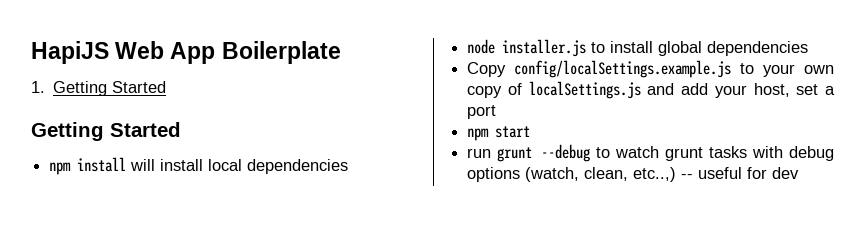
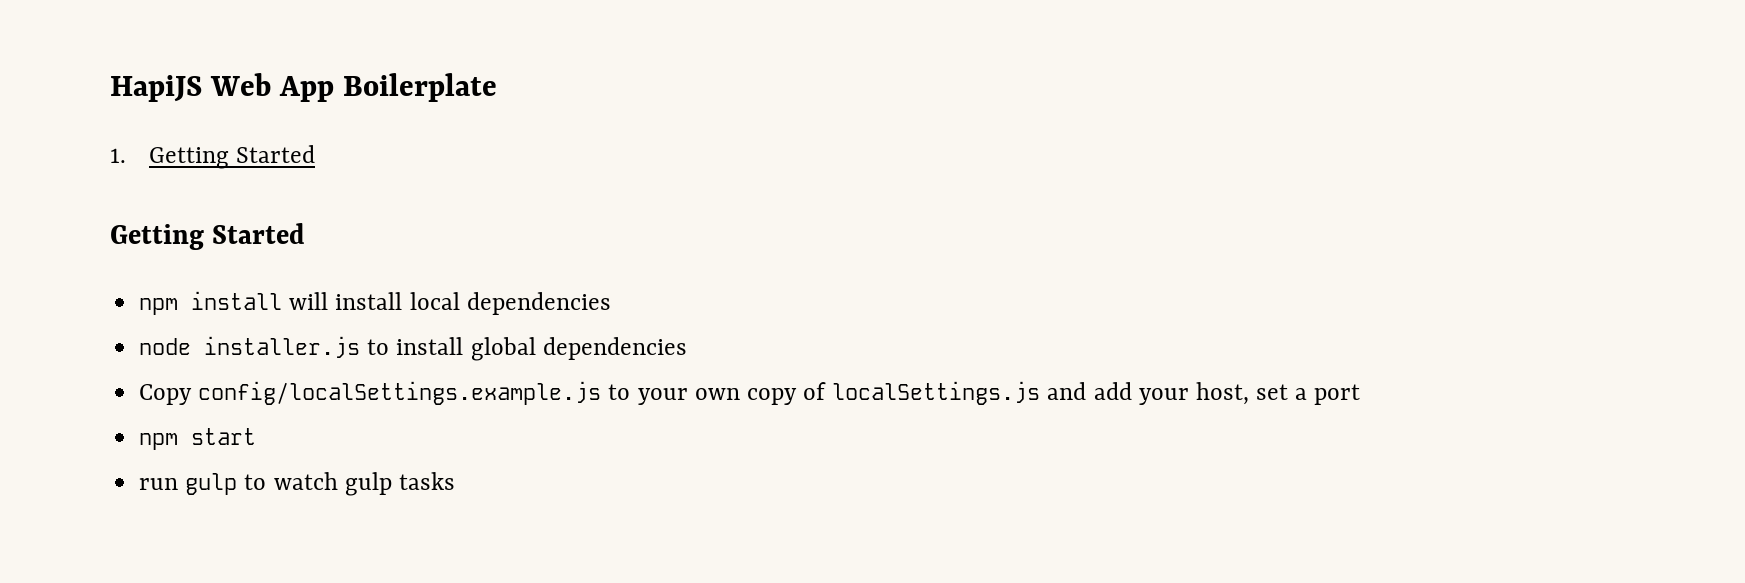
- run grunt --debug to watch grunt tasks with debug options (watch, clean, etc..,) -- useful for dev
+ run gulp to watch gulp tasks

